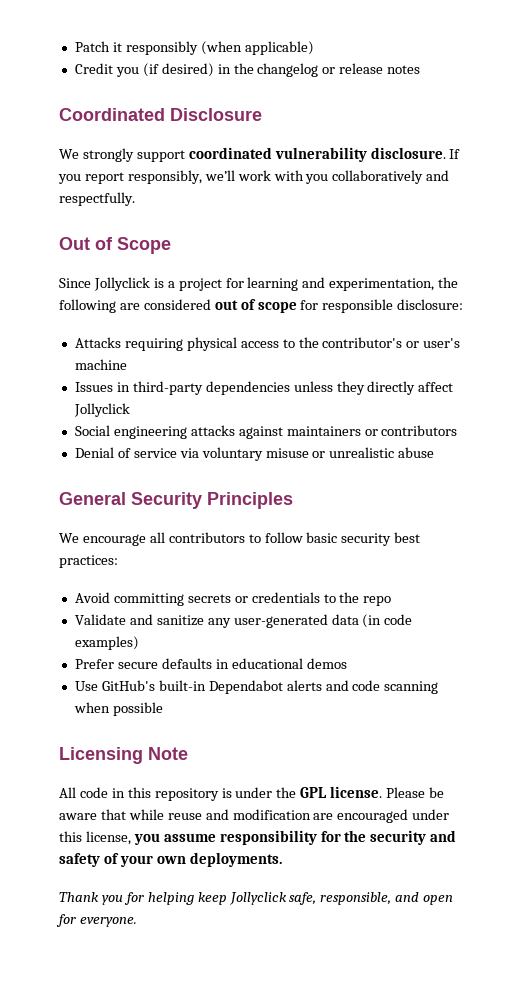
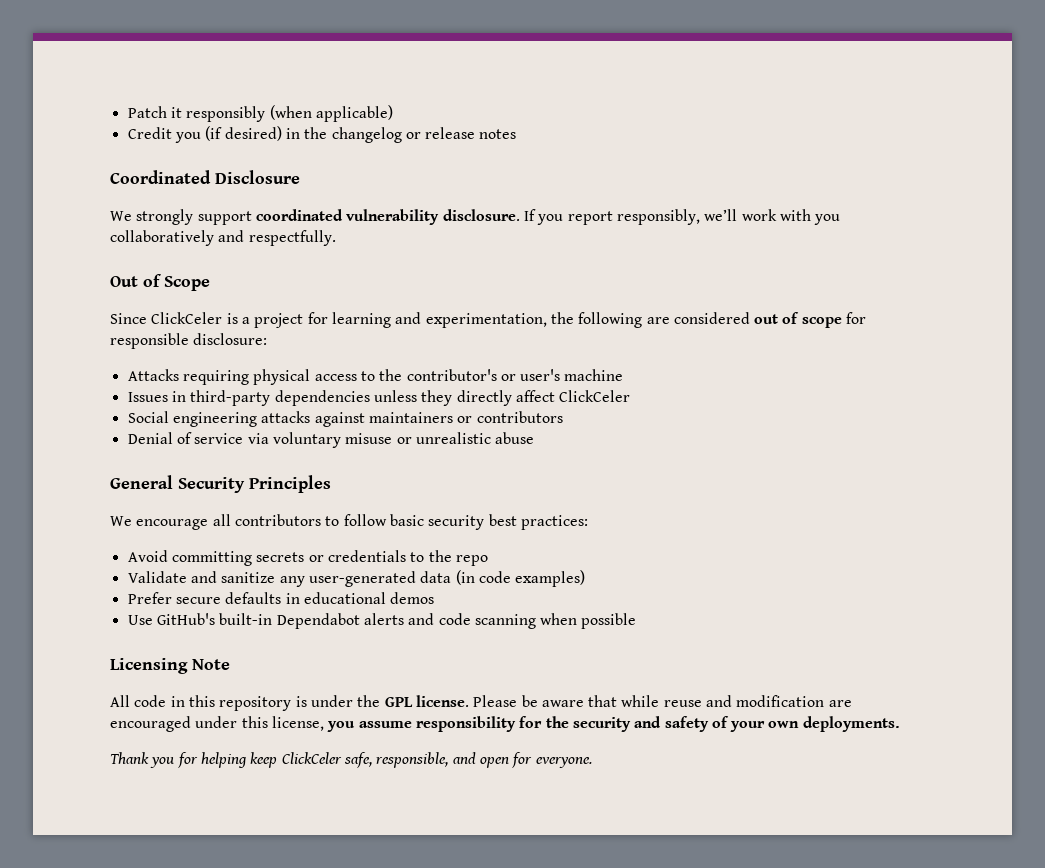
- Since Jollyclick is a project for learning and experimentation, the following are considered out of scope for responsible disclosure:
+ Since ClickCeler is a project for learning and experimentation, the following are considered out of scope for responsible disclosure:
- Issues in third-party dependencies unless they directly affect Jollyclick
+ Issues in third-party dependencies unless they directly affect ClickCeler
- Thank you for helping keep Jollyclick safe, responsible, and open for everyone.
+ Thank you for helping keep ClickCeler safe, responsible, and open for everyone.

